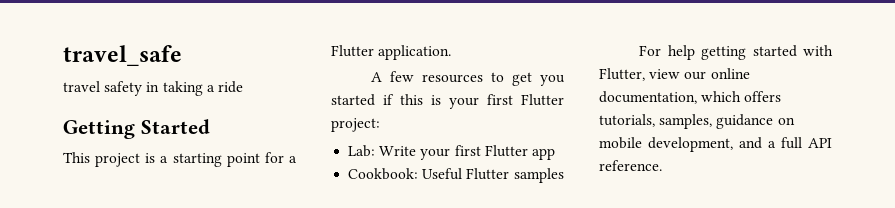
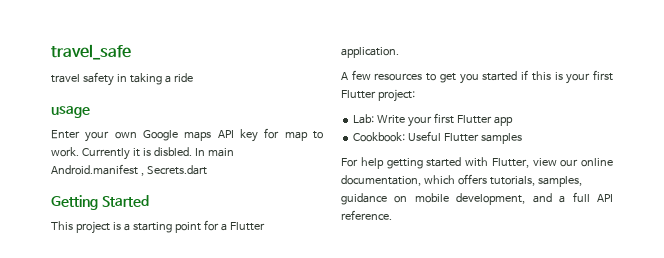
+ usage
+ Enter your own Google maps API key for map to work. Currently it is disbled. In main Android.manifest , Secrets.dart

